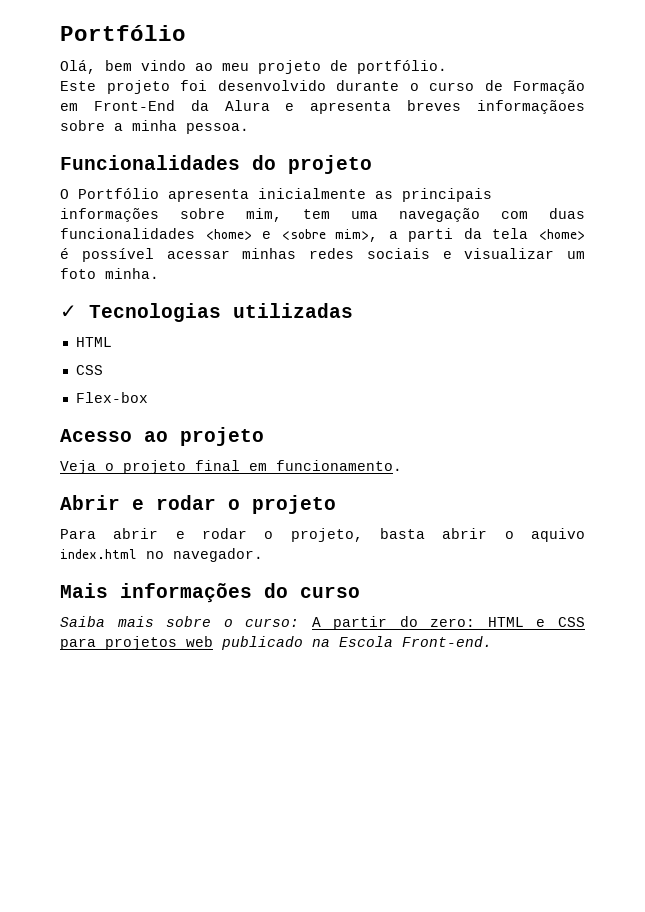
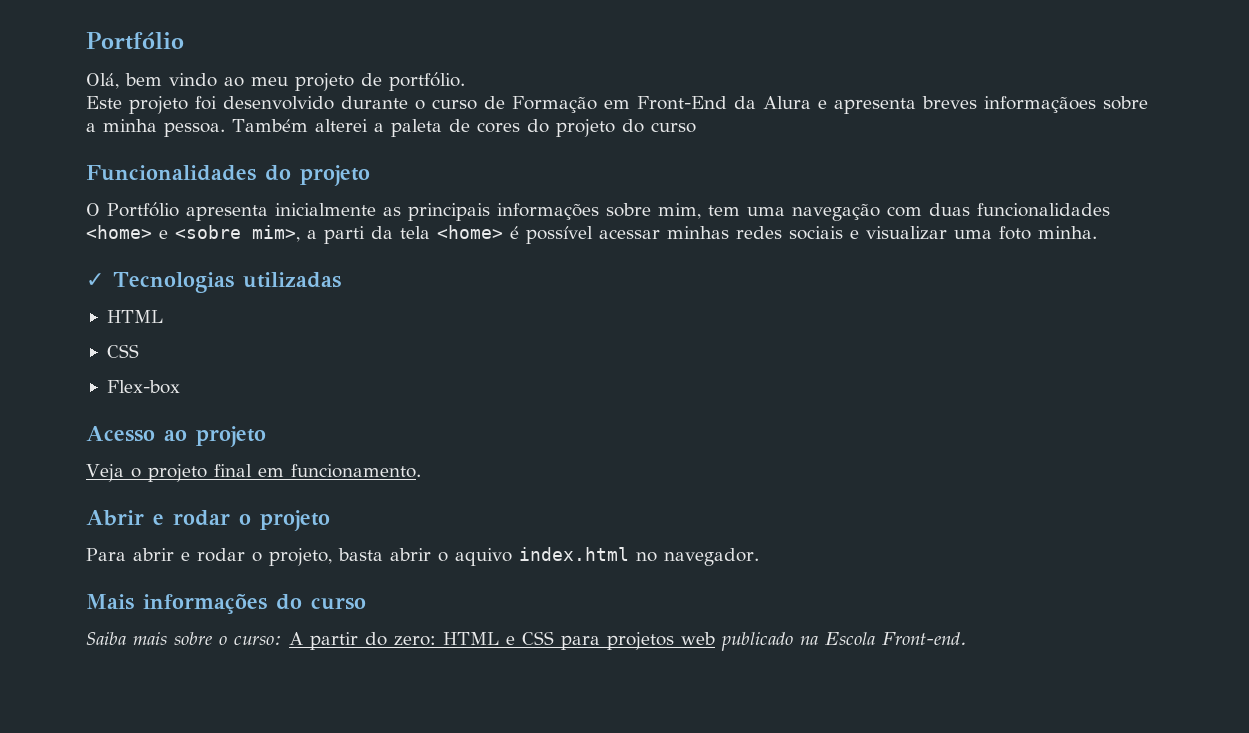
+ Também alterei a paleta de cores do projeto do curso
- O Portfólio apresenta inicialmente as principais informações sobre mim, tem uma navegação com duas funcionalidades <home> e <sobre mim>, a parti da tela <home> é possível acessar minhas redes sociais e visualizar um foto minha.
+ O Portfólio apresenta inicialmente as principais informações sobre mim, tem uma navegação com duas funcionalidades <home> e <sobre mim>, a parti da tela <home> é possível acessar minhas redes sociais e visualizar uma foto minha.

